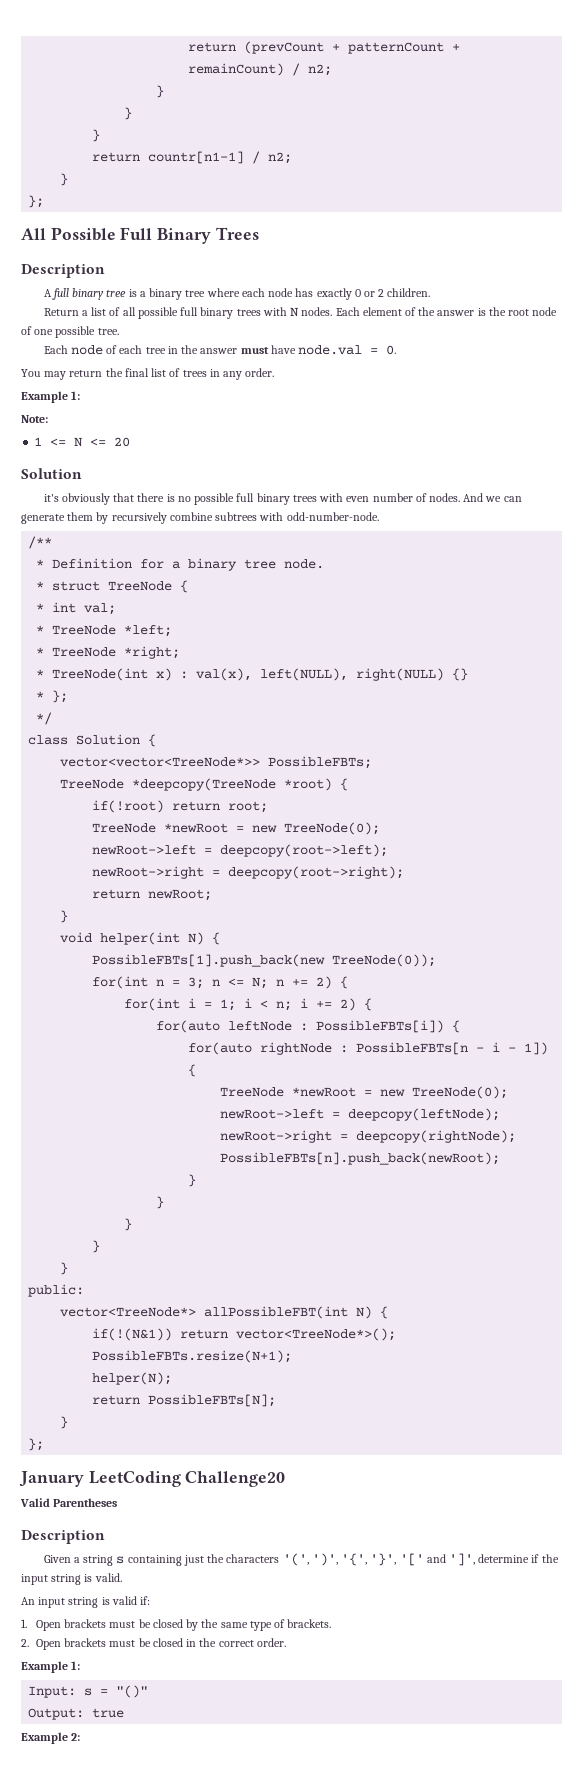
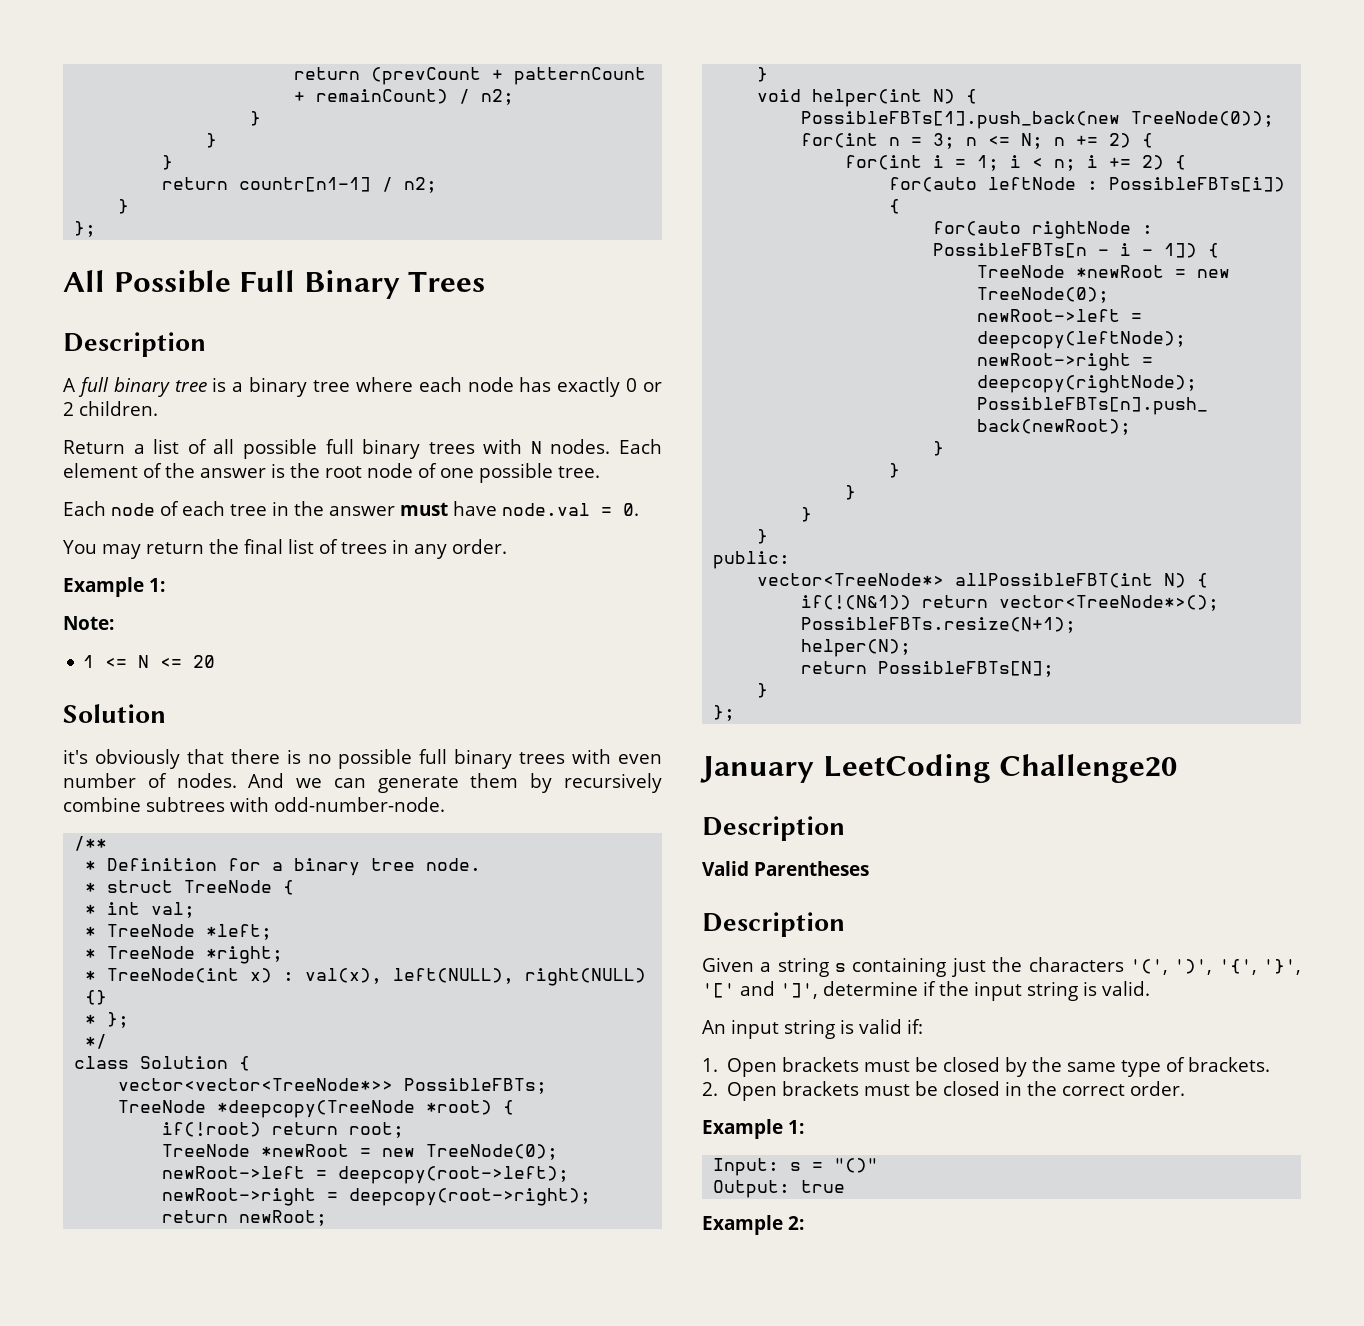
  January LeetCoding Challenge20
+ Description

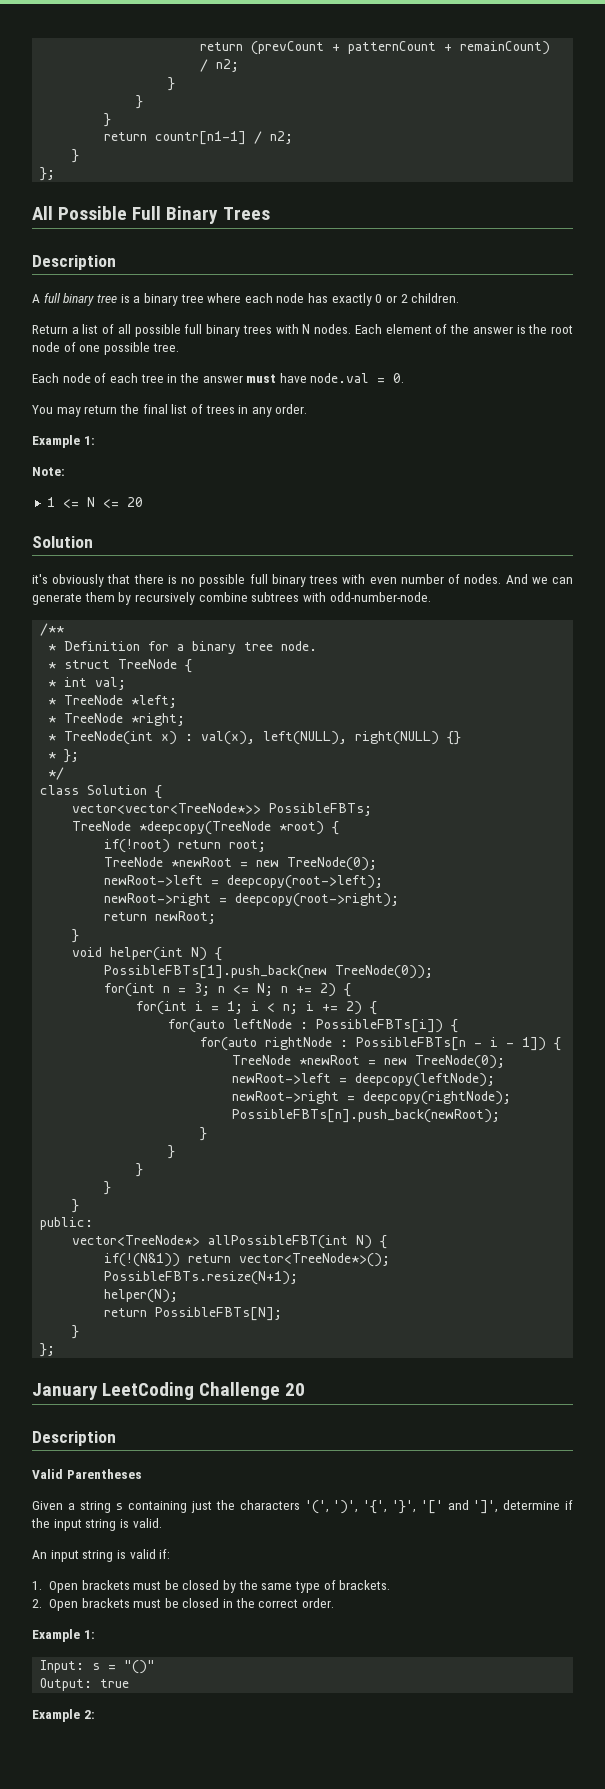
- January LeetCoding Challenge20
+ January LeetCoding Challenge 20
  Valid Parentheses
- Description

